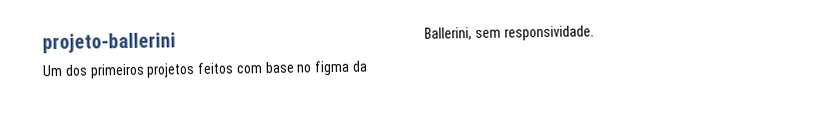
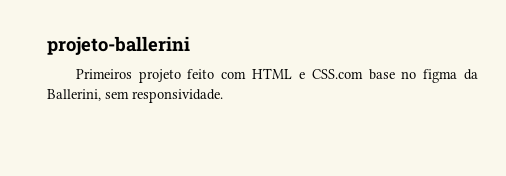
- Um dos primeiros projetos feitos com base no figma da Ballerini, sem responsividade.
+ Primeiros projeto feito com HTML e CSS.com base no figma da Ballerini, sem responsividade.

